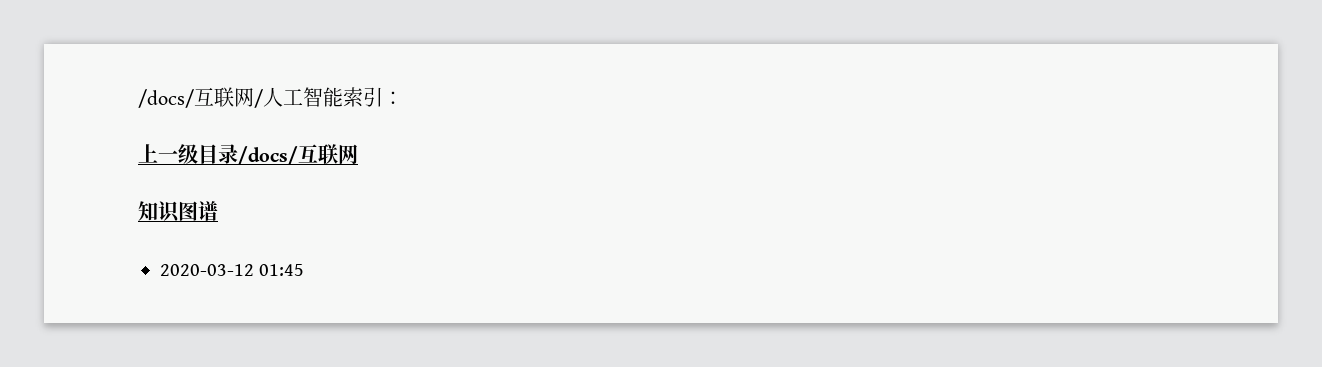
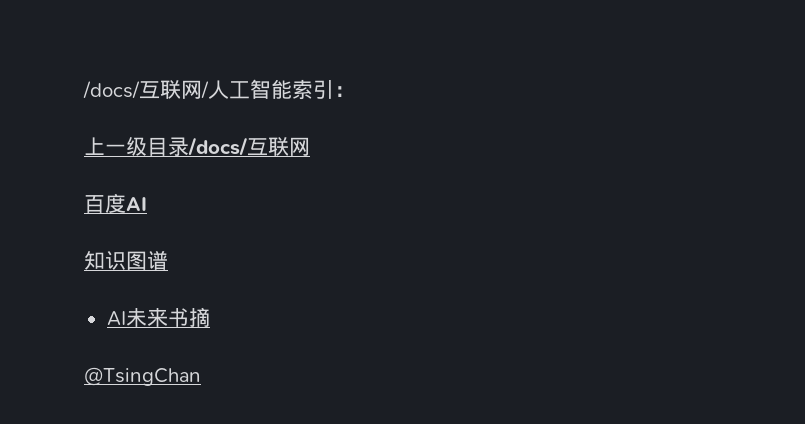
+ 百度AI
- 2020-03-12 01:45
+ AI未来书摘
+ @TsingChan

